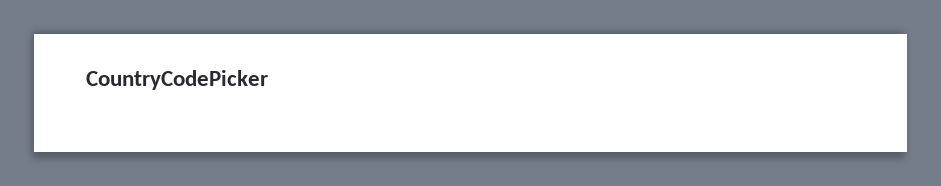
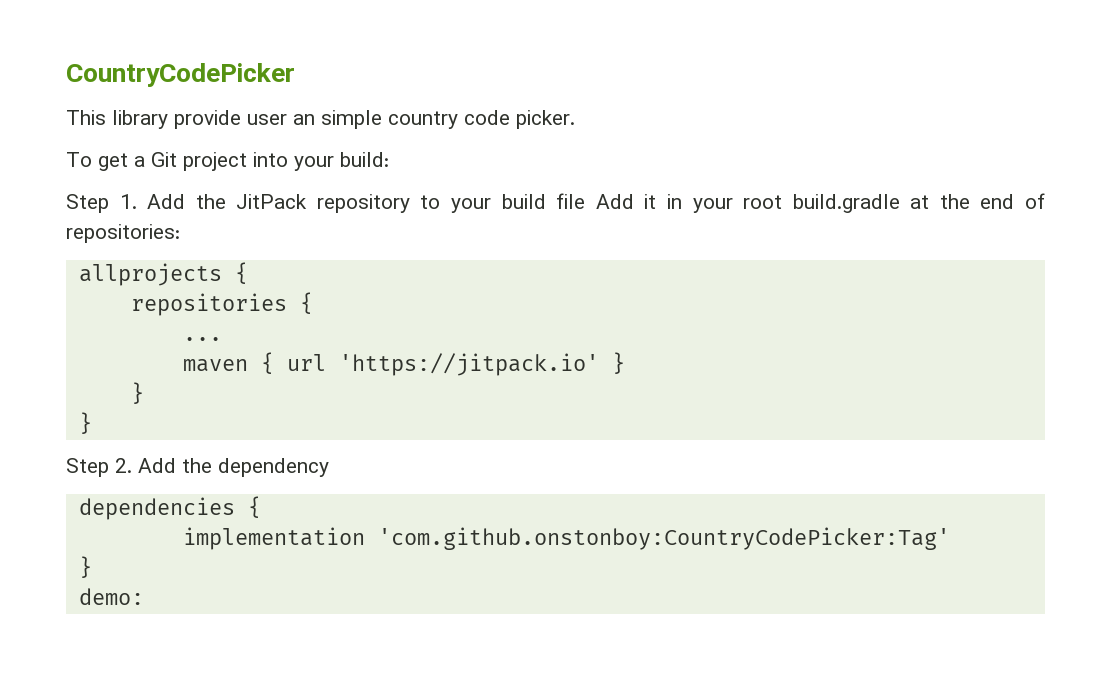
+ This library provide user an simple country code picker.
+ To get a Git project into your build:
+ Step 1. Add the JitPack repository to your build file Add it in your root build.gradle at the end of repositories:
+ allprojects {
+ repositories {
+ ...
+ maven { url 'https://jitpack.io' }
+ }
+ }
+ Step 2. Add the dependency
+ dependencies {
+ implementation 'com.github.onstonboy:CountryCodePicker:Tag'
+ }
+ demo:

